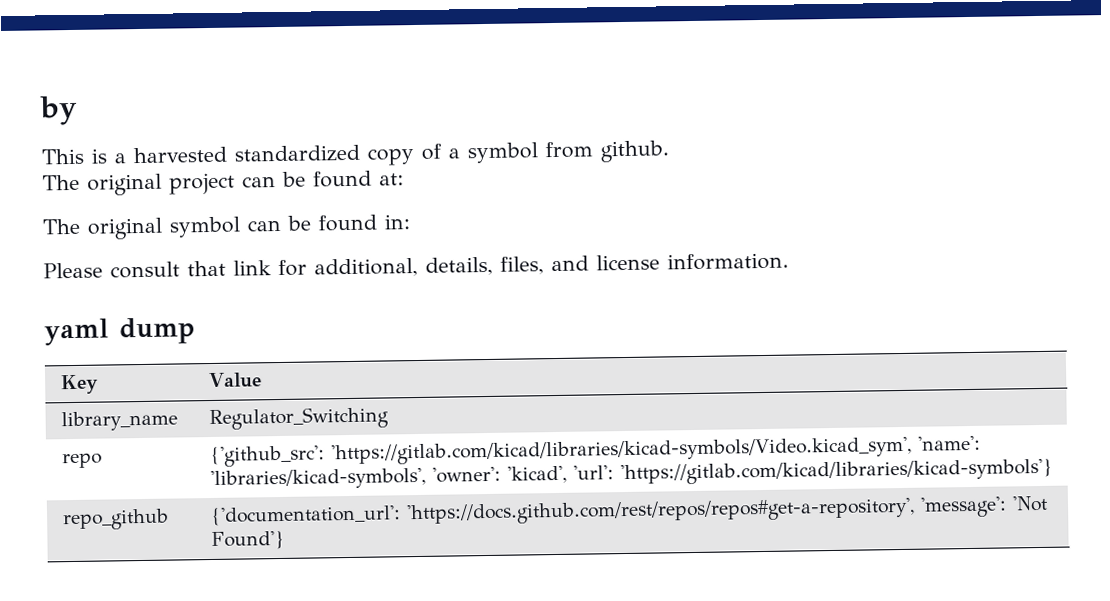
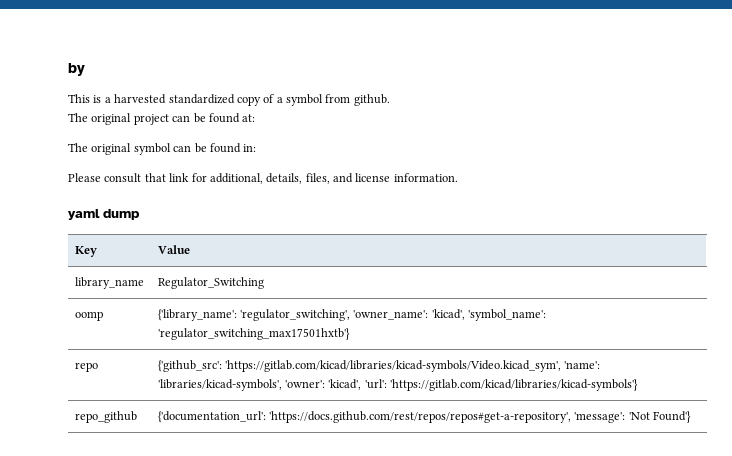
+ oomp | {'library_name': 'regulator_switching', 'owner_name': 'kicad', 'symbol_name': 'regulator_switching_max17501hxtb'}

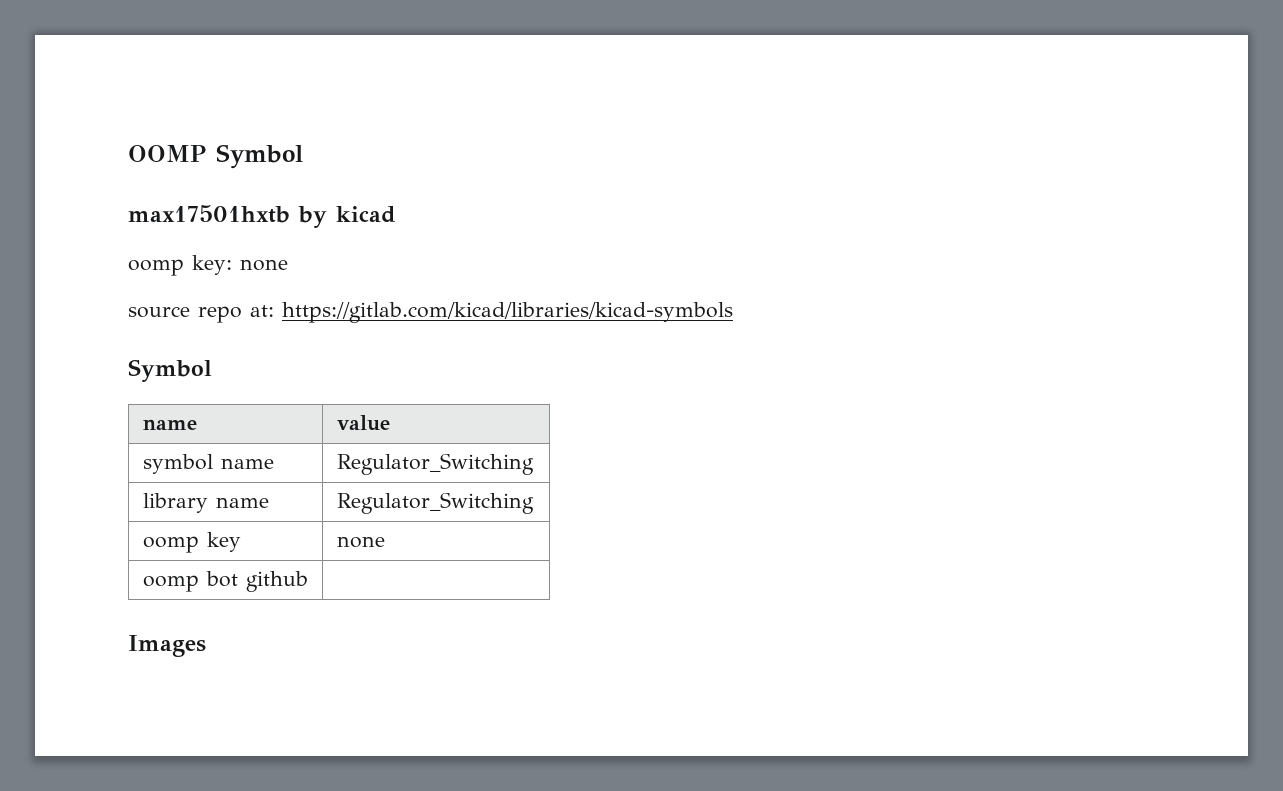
- by
- This is a harvested standardized copy of a symbol from github.
- The original project can be found at:
- The original symbol can be found in:
- Please consult that link for additional, details, files, and license information.
- yaml dump
- Key | Value
- library_name | Regulator_Switching
- oomp | {'library_name': 'regulator_switching', 'owner_name': 'kicad', 'symbol_name': 'regulator_switching_max17501hxtb'}
- repo | {'github_src': 'https://gitlab.com/kicad/libraries/kicad-symbols/Video.kicad_sym', 'name': 'libraries/kicad-symbols', 'owner': 'kicad', 'url': 'https://gitlab.com/kicad/libraries/kicad-symbols'}
- repo_github | {'documentation_url': 'https://docs.github.com/rest/repos/repos#get-a-repository', 'message': 'Not Found'}
+ OOMP Symbol
+ max17501hxtb by kicad
+ oomp key: none
+ source repo at: https://gitlab.com/kicad/libraries/kicad-symbols
+ Symbol
+ name | value
+ symbol name | Regulator_Switching
+ library name | Regulator_Switching
+ oomp key | none
+ oomp bot github |
+ Images

